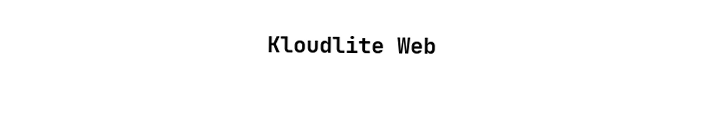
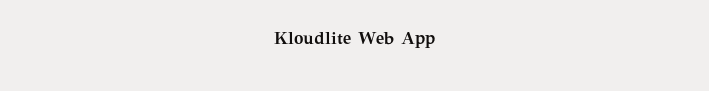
- Kloudlite Web
+ Kloudlite Web App

